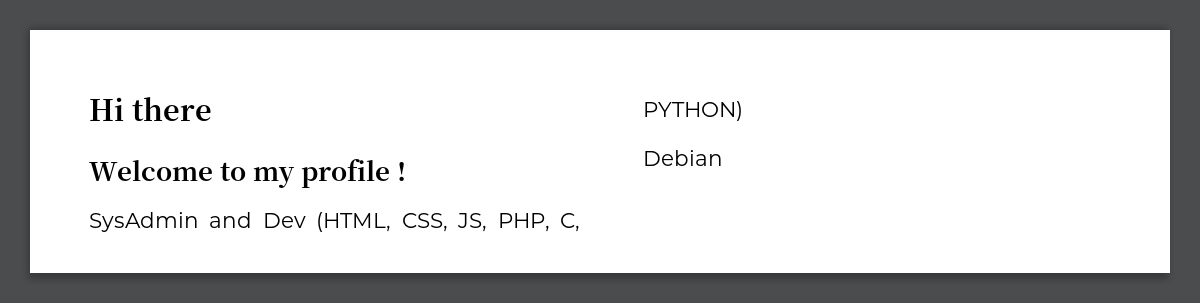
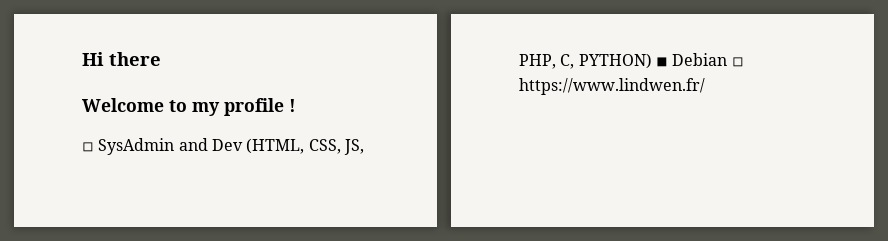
- SysAdmin and Dev (HTML, CSS, JS, PHP, C, PYTHON)
- Debian
+ ◽ SysAdmin and Dev (HTML, CSS, JS, PHP, C, PYTHON) ◾ Debian ◽ https://www.lindwen.fr/

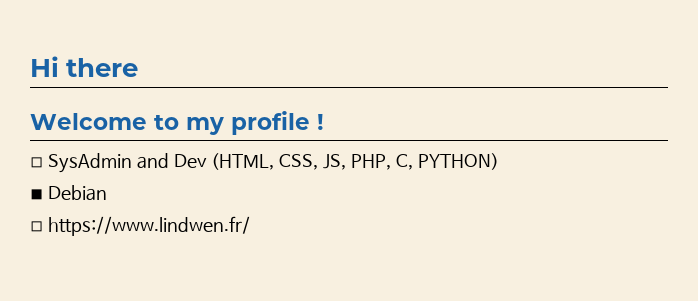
- ◽ SysAdmin and Dev (HTML, CSS, JS, PHP, C, PYTHON) ◾ Debian ◽ https://www.lindwen.fr/
+ ◽ SysAdmin and Dev (HTML, CSS, JS, PHP, C, PYTHON)
+ ◾ Debian
+ ◽ https://www.lindwen.fr/

